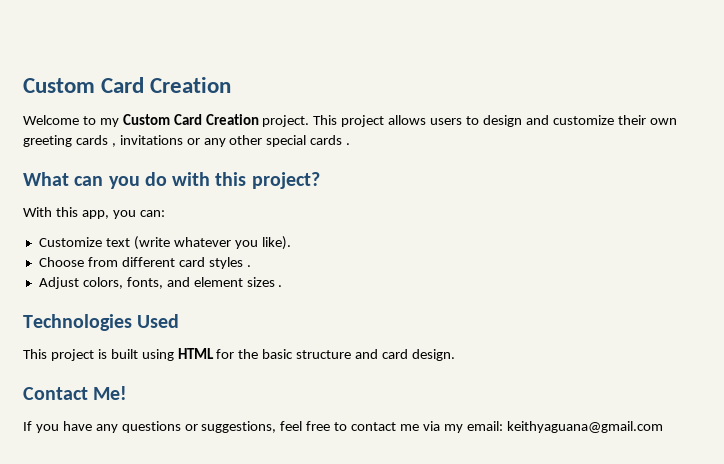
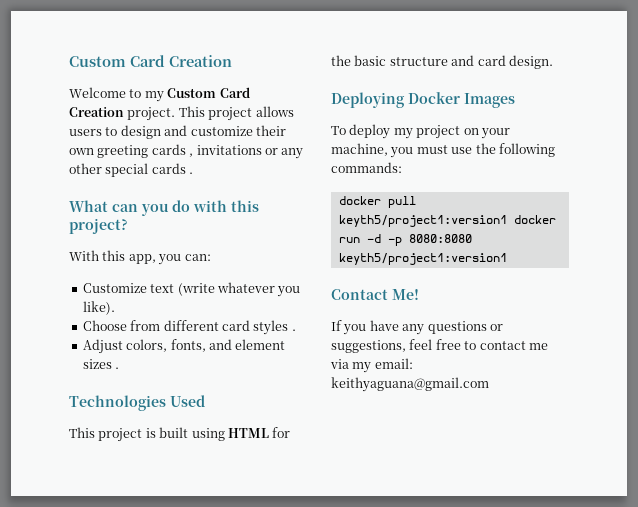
+ Deploying Docker Images
+ To deploy my project on your machine, you must use the following commands:
+ docker pull keyth5/project1:version1 docker run -d -p 8080:8080 keyth5/project1:version1

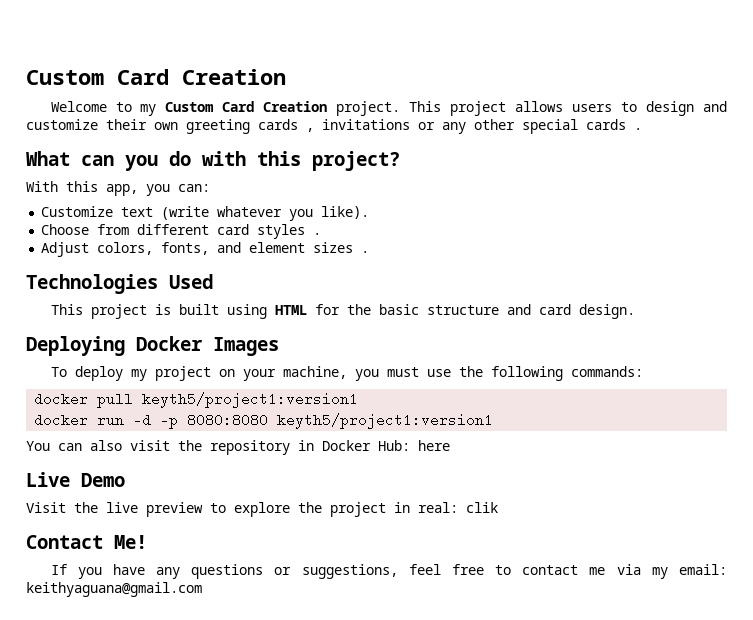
- docker pull keyth5/project1:version1 docker run -d -p 8080:8080 keyth5/project1:version1
+ docker pull keyth5/project1:version1
+ docker run -d -p 8080:8080 keyth5/project1:version1
+ You can also visit the repository in Docker Hub: here
+ Live Demo
+ Visit the live preview to explore the project in real: clik

